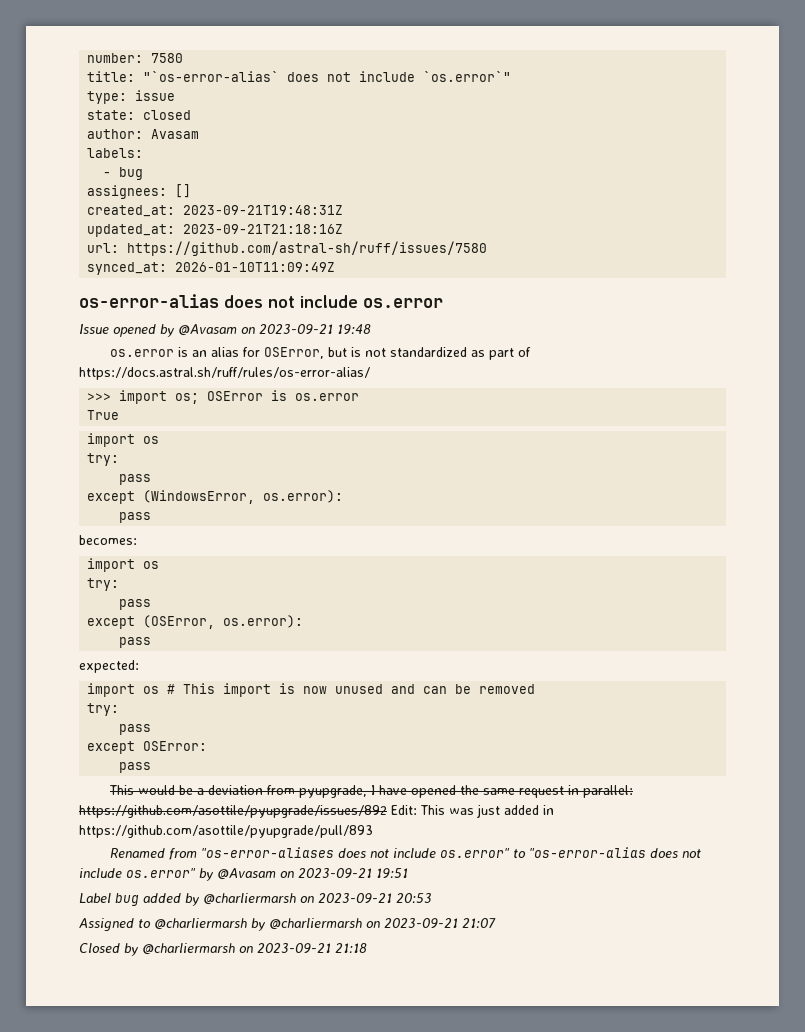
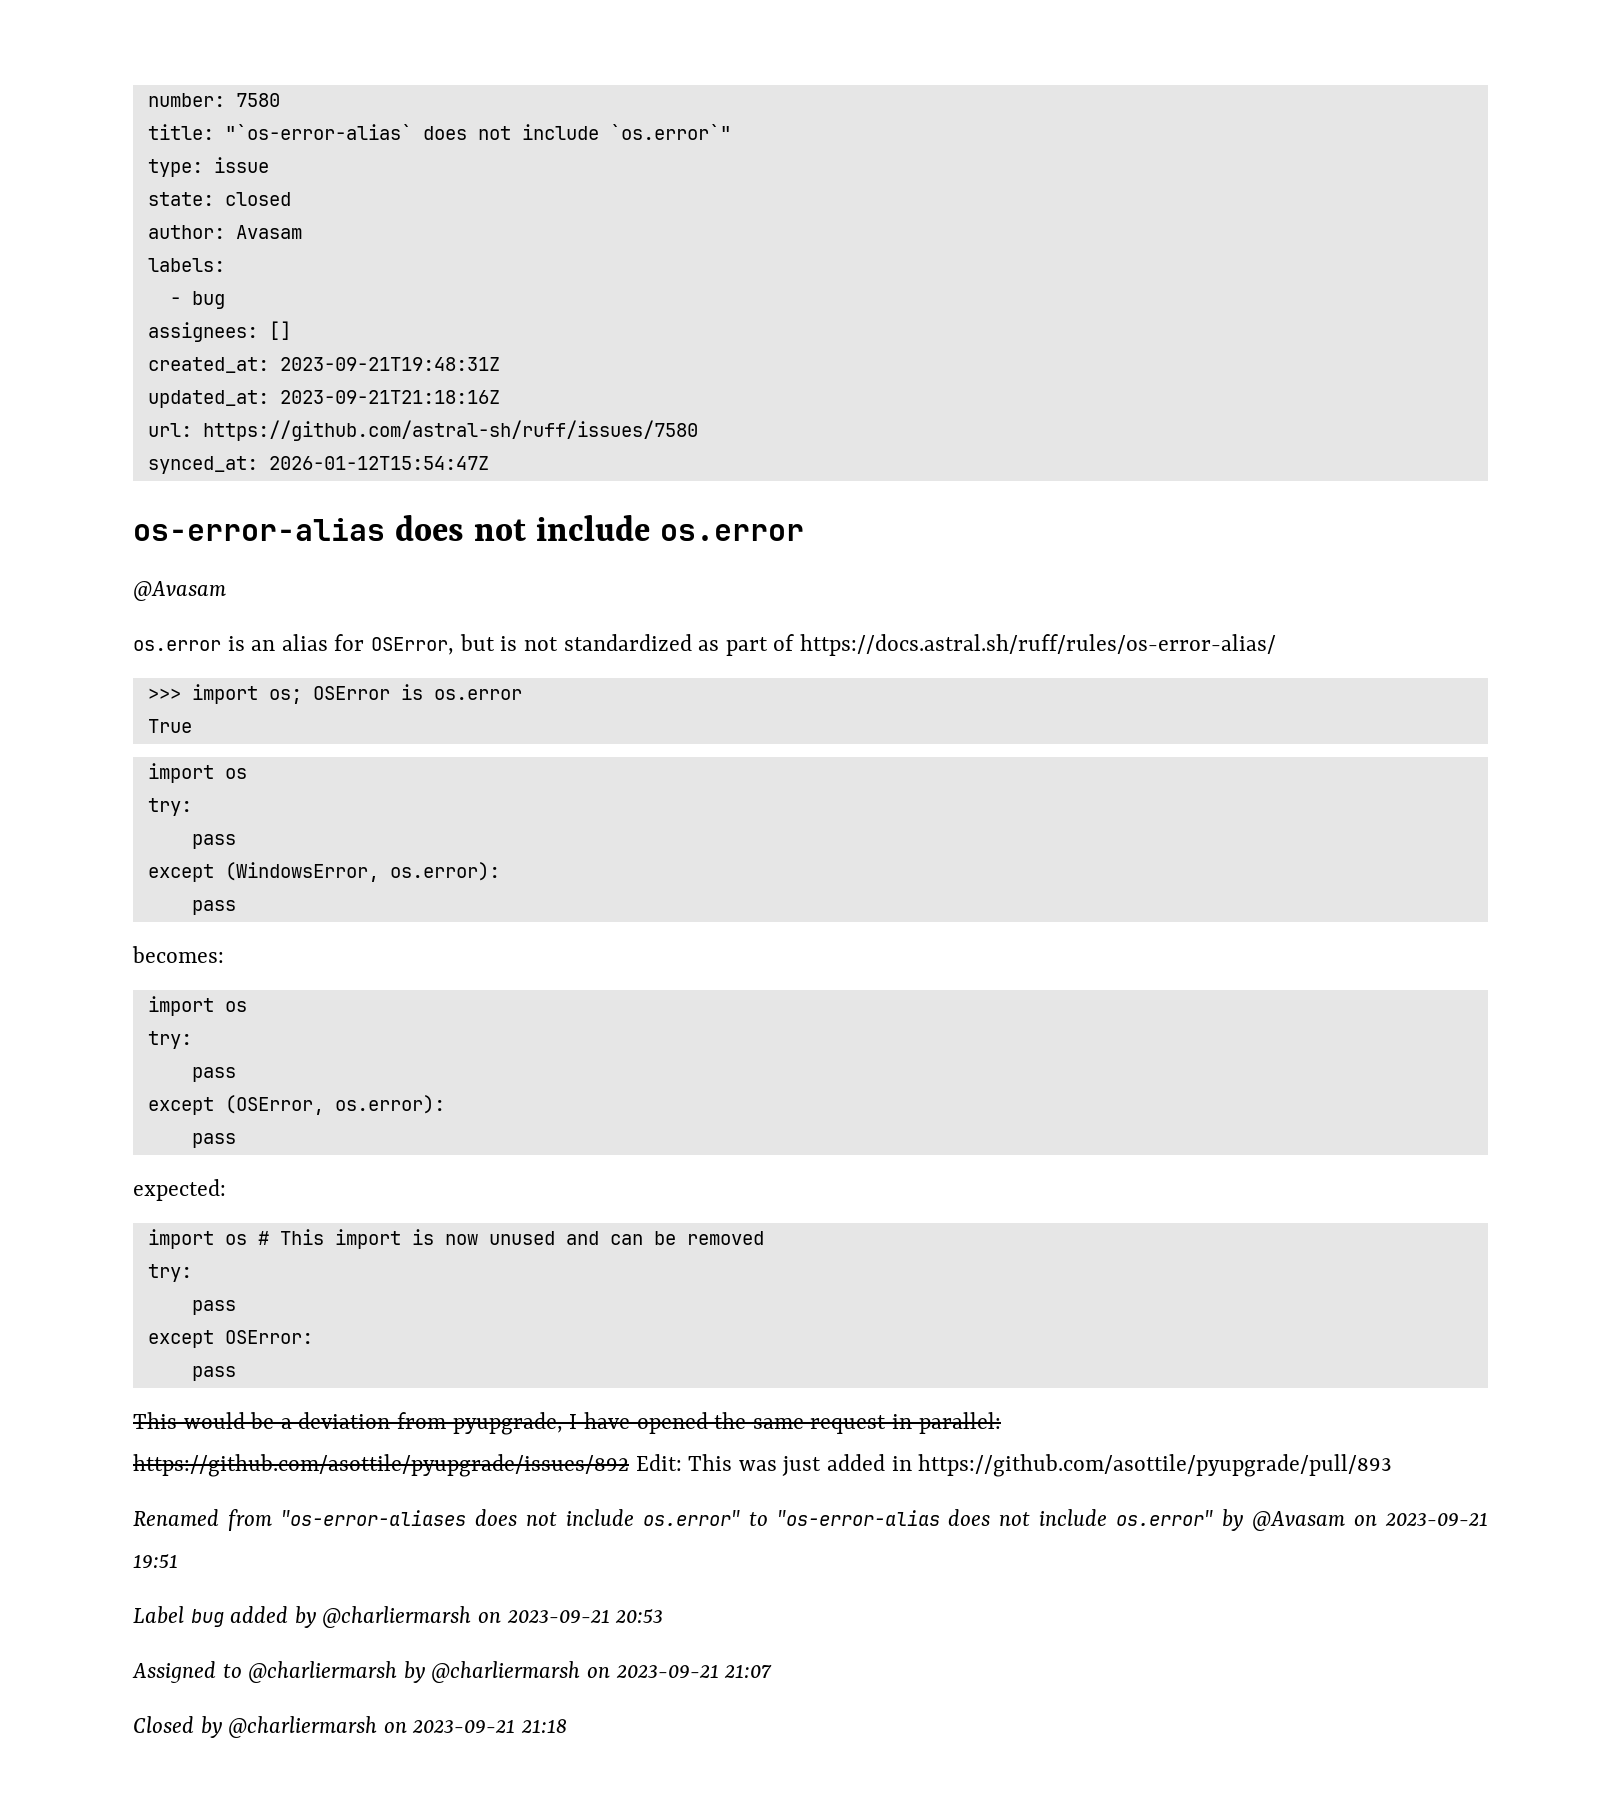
- synced_at: 2026-01-10T11:09:49Z
+ synced_at: 2026-01-12T15:54:47Z
  os-error-alias does not include os.error
- Issue opened by @Avasam on 2023-09-21 19:48
+ @Avasam

